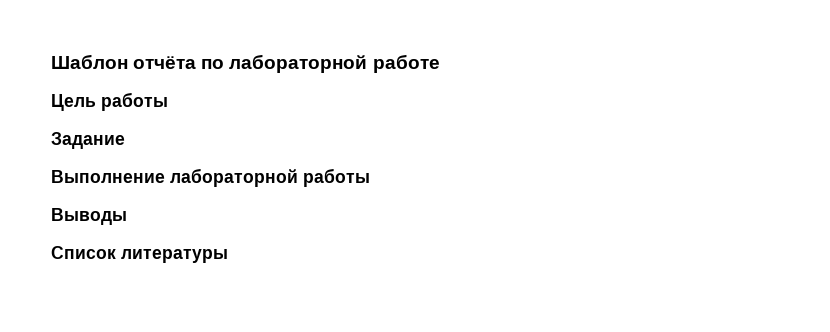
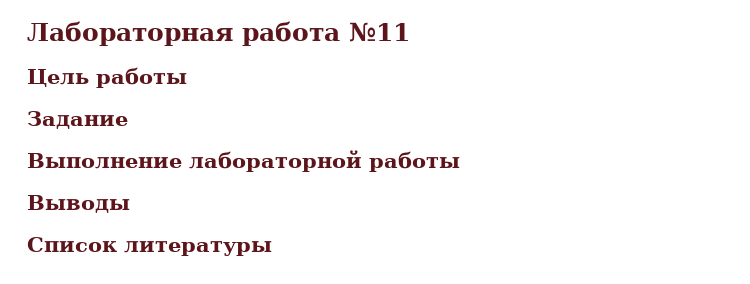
- Шаблон отчёта по лабораторной работе
+ Лабораторная работа №11

